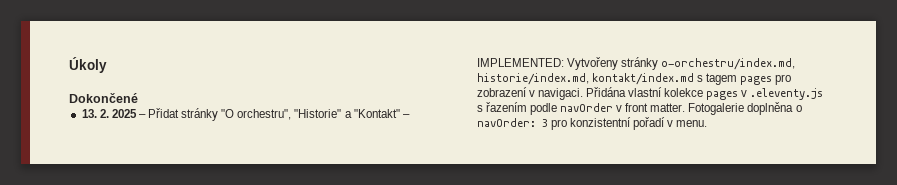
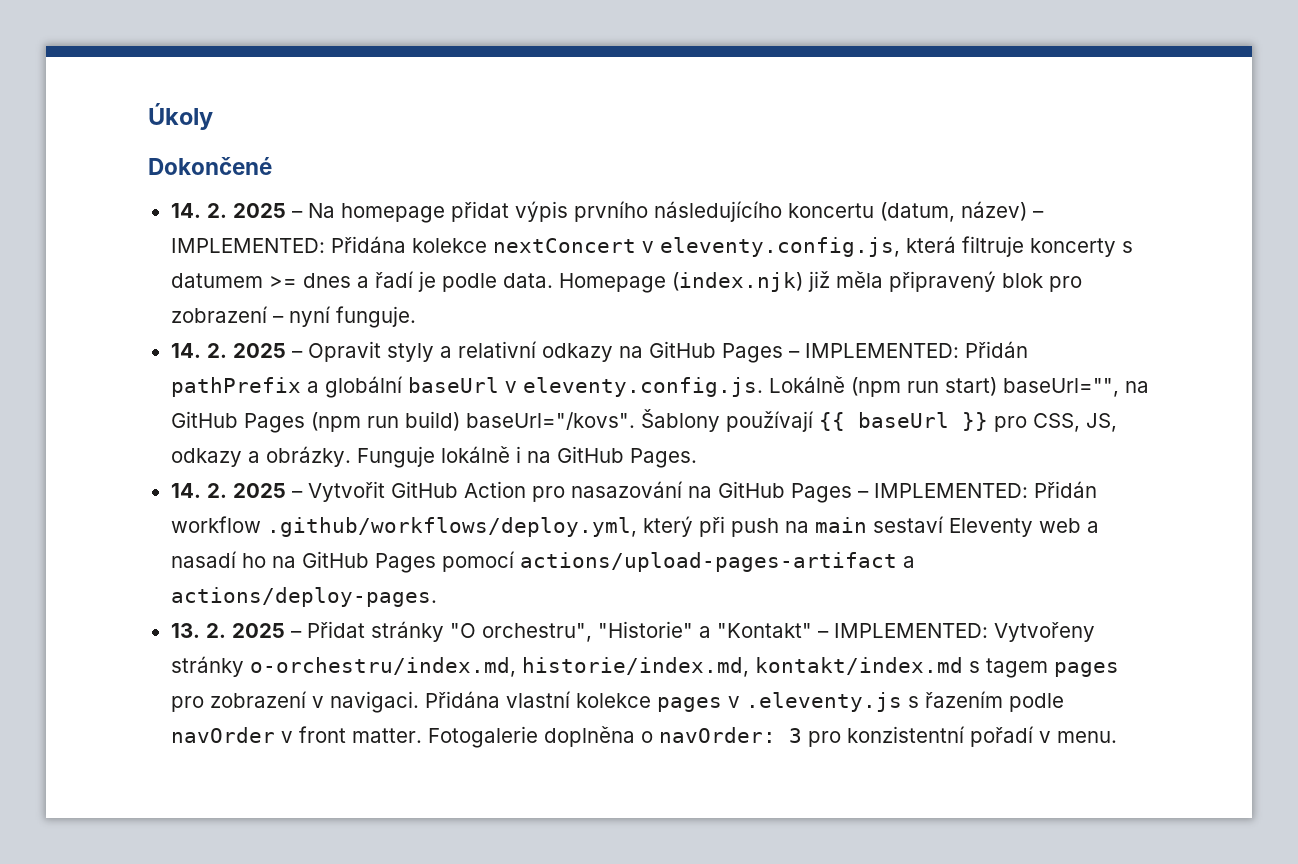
+ 14. 2. 2025 – Na homepage přidat výpis prvního následujícího koncertu (datum, název) – IMPLEMENTED: Přidána kolekce nextConcert v eleventy.config.js, která filtruje koncerty s datumem >= dnes a řadí je podle data. Homepage (index.njk) již měla připravený blok pro zobrazení – nyní funguje.
+ 14. 2. 2025 – Opravit styly a relativní odkazy na GitHub Pages – IMPLEMENTED: Přidán pathPrefix a globální baseUrl v eleventy.config.js. Lokálně (npm run start) baseUrl="", na GitHub Pages (npm run build) baseUrl="/kovs". Šablony používají {{ baseUrl }} pro CSS, JS, odkazy a obrázky. Funguje lokálně i na GitHub Pages.
+ 14. 2. 2025 – Vytvořit GitHub Action pro nasazování na GitHub Pages – IMPLEMENTED: Přidán workflow .github/workflows/deploy.yml, který při push na main sestaví Eleventy web a nasadí ho na GitHub Pages pomocí actions/upload-pages-artifact a actions/deploy-pages.

